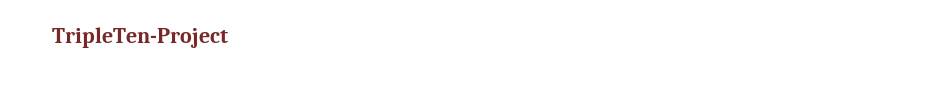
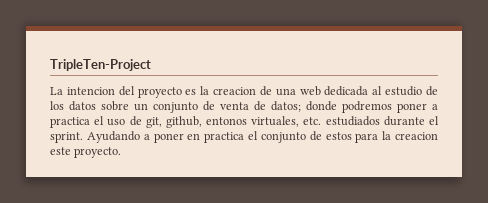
+ La intencion del proyecto es la creacion de una web dedicada al estudio de los datos sobre un conjunto de venta de datos; donde podremos poner a practica el uso de git, github, entonos virtuales, etc. estudiados durante el sprint. Ayudando a poner en practica el conjunto de estos para la creacion este proyecto.

